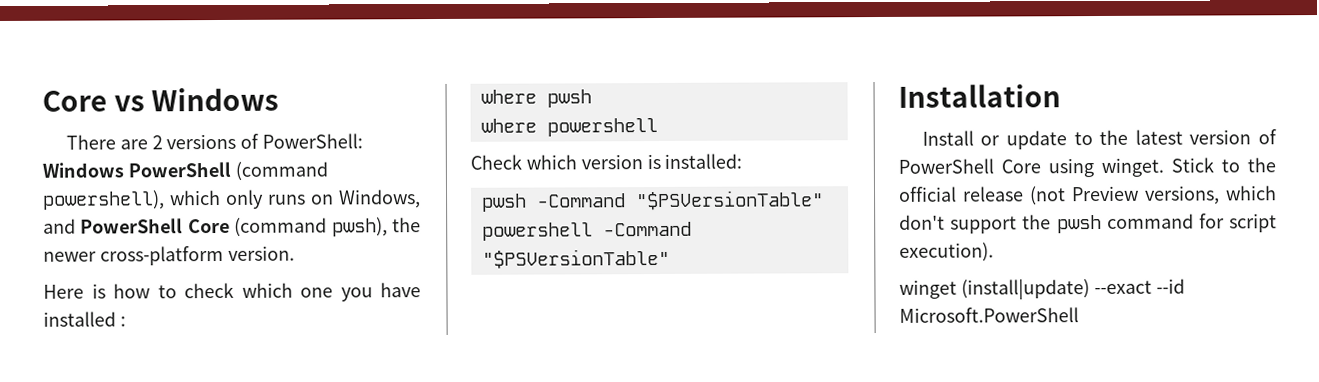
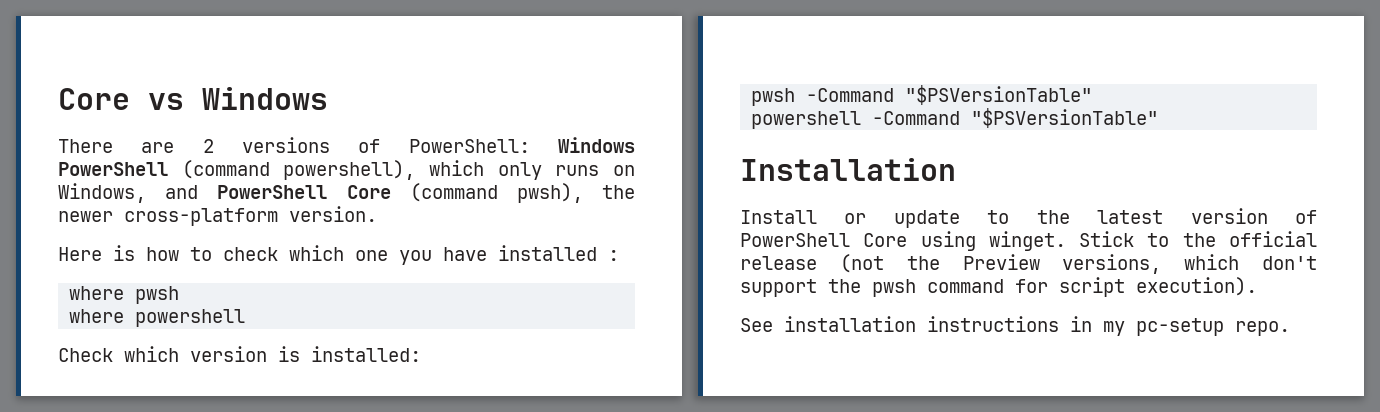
- Stick to the official release (not Preview versions, which don't support the pwsh command for script execution).
+ Stick to the official release (not the Preview versions, which don't support the pwsh command for script execution).
- winget (install|update) --exact --id Microsoft.PowerShell
+ See installation instructions in my pc-setup repo.

